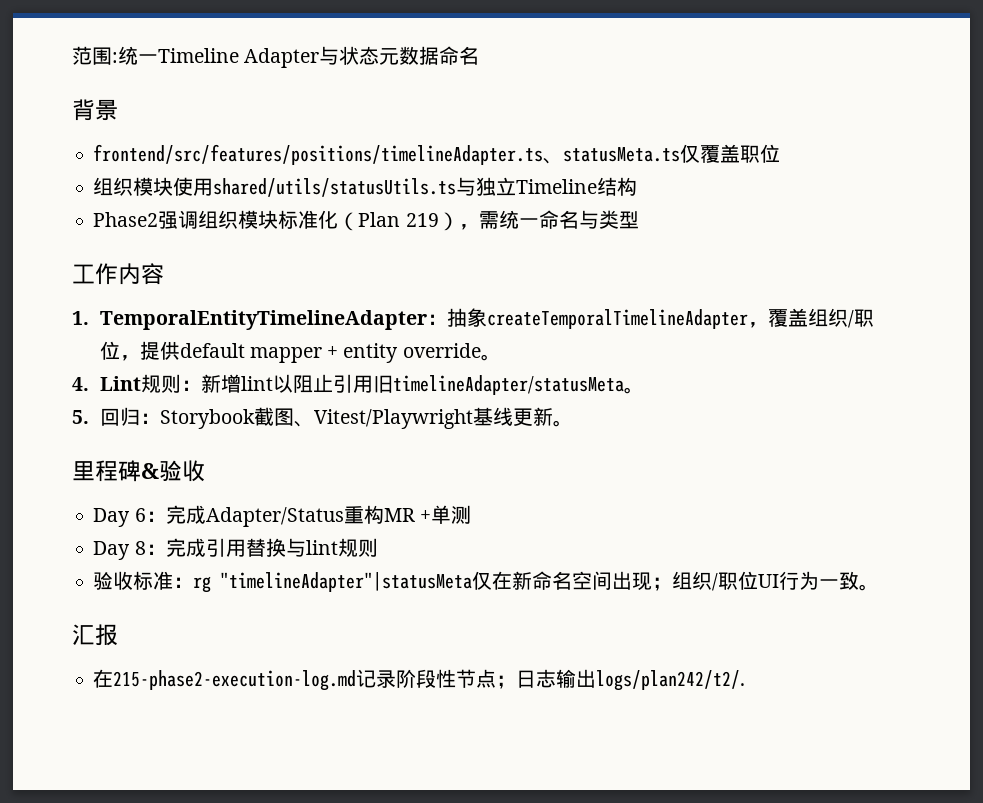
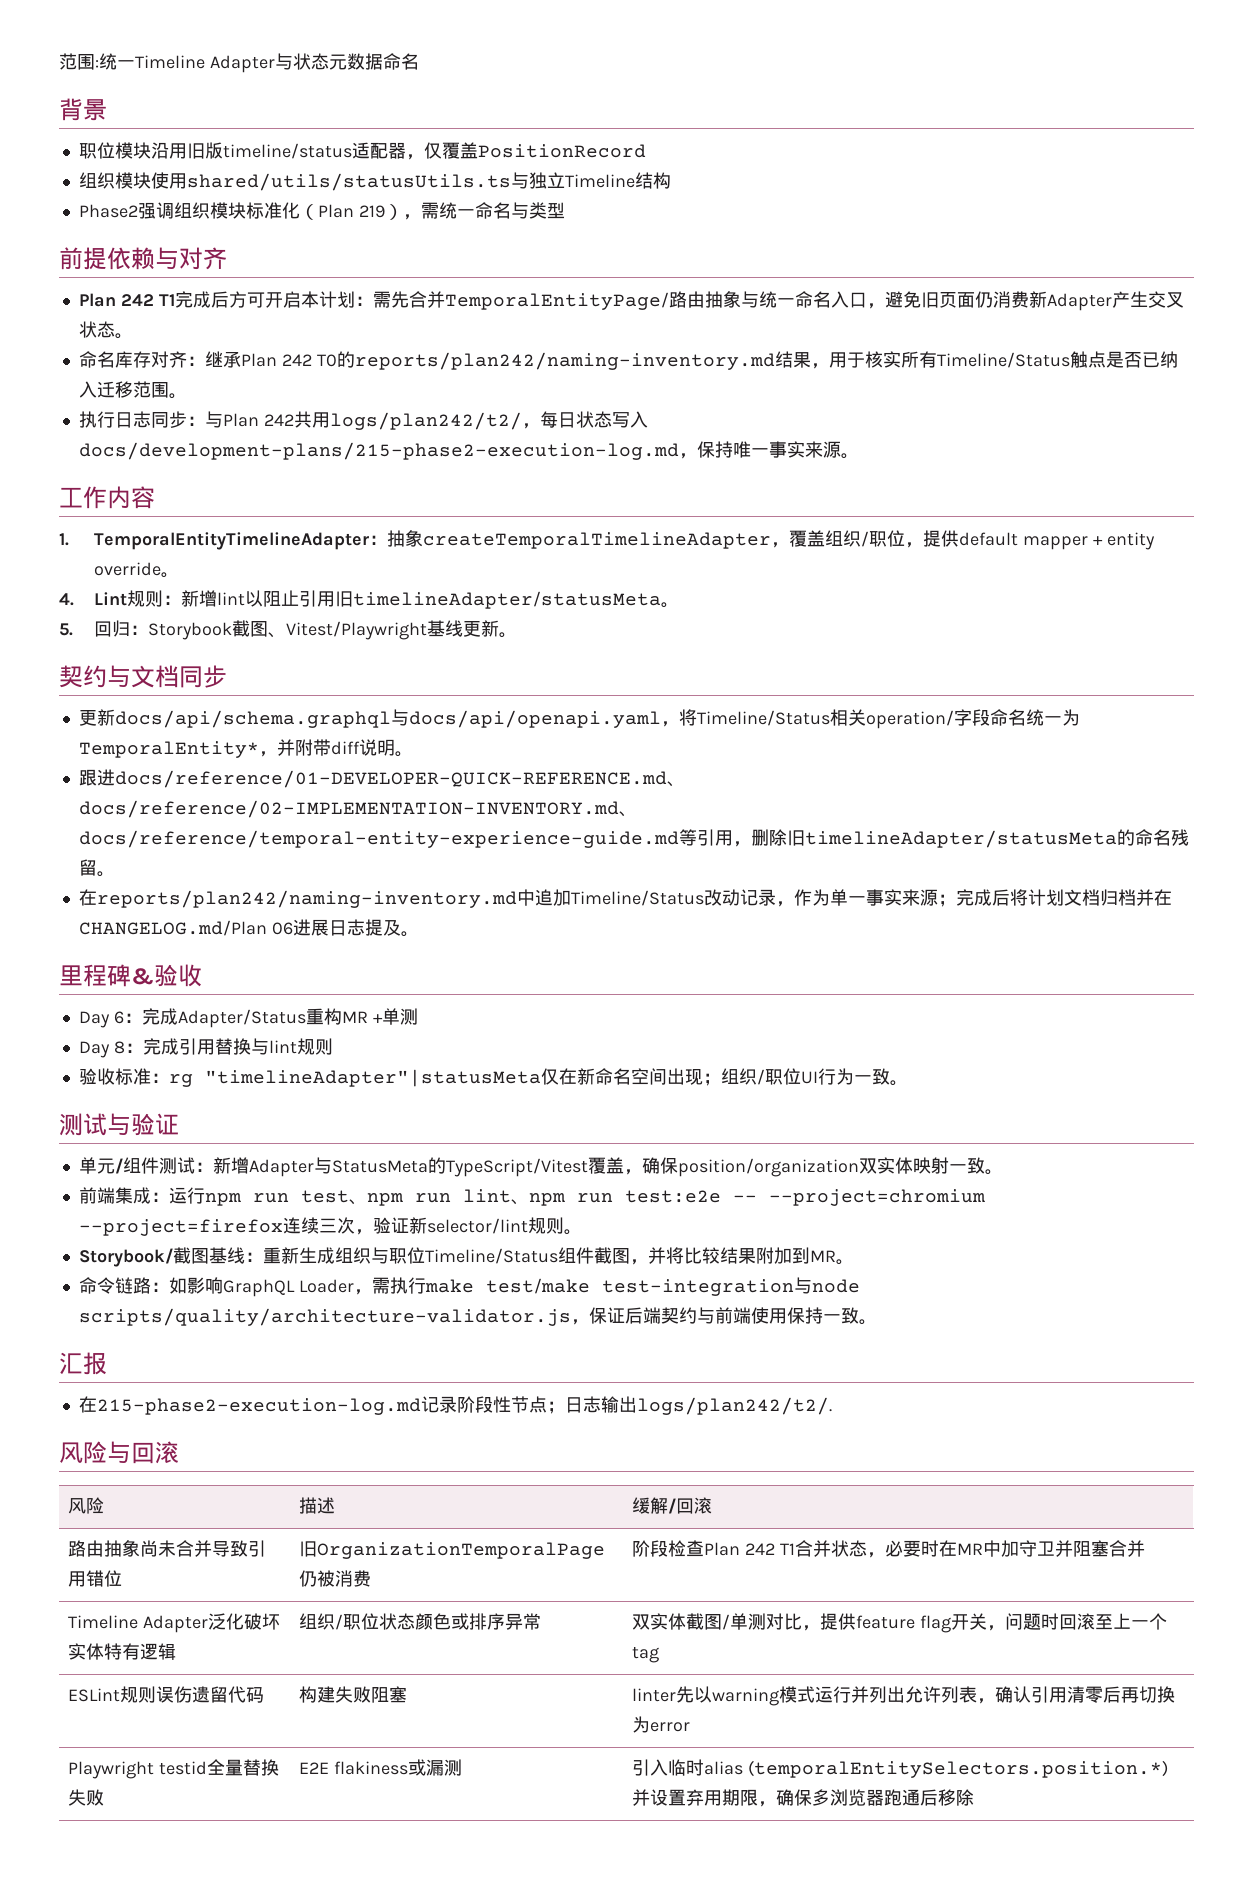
- frontend/src/features/positions/timelineAdapter.ts、statusMeta.ts仅覆盖职位
+ 职位模块沿用旧版timeline/status适配器，仅覆盖PositionRecord
+ 前提依赖与对齐
+ Plan 242 T1完成后方可开启本计划：需先合并TemporalEntityPage/路由抽象与统一命名入口，避免旧页面仍消费新Adapter产生交叉状态。
+ 命名库存对齐：继承Plan 242 T0的reports/plan242/naming-inventory.md结果，用于核实所有Timeline/Status触点是否已纳入迁移范围。
+ 执行日志同步：与Plan 242共用logs/plan242/t2/，每日状态写入docs/development-plans/215-phase2-execution-log.md，保持唯一事实来源。
+ 契约与文档同步
+ 更新docs/api/schema.graphql与docs/api/openapi.yaml，将Timeline/Status相关operation/字段命名统一为TemporalEntity*，并附带diff说明。
+ 跟进docs/reference/01-DEVELOPER-QUICK-REFERENCE.md、docs/reference/02-IMPLEMENTATION-INVENTORY.md、docs/reference/temporal-entity-experience-guide.md等引用，删除旧timelineAdapter/statusMeta的命名残留。
+ 在reports/plan242/naming-inventory.md中追加Timeline/Status改动记录，作为单一事实来源；完成后将计划文档归档并在CHANGELOG.md/Plan 06进展日志提及。
+ 测试与验证
+ 单元/组件测试：新增Adapter与StatusMeta的TypeScript/Vitest覆盖，确保position/organization双实体映射一致。
+ 前端集成：运行npm run test、npm run lint、npm run test:e2e -- --project=chromium --project=firefox连续三次，验证新selector/lint规则。
+ Storybook/截图基线：重新生成组织与职位Timeline/Status组件截图，并将比较结果附加到MR。
+ 命令链路：如影响GraphQL Loader，需执行make test/make test-integration与node scripts/quality/architecture-validator.js，保证后端契约与前端使用保持一致。
+ 风险与回滚
+ 风险 | 描述 | 缓解/回滚
+ 路由抽象尚未合并导致引用错位 | 旧OrganizationTemporalPage仍被消费 | 阶段检查Plan 242 T1合并状态，必要时在MR中加守卫并阻塞合并
+ Timeline Adapter泛化破坏实体特有逻辑 | 组织/职位状态颜色或排序异常 | 双实体截图/单测对比，提供feature flag开关，问题时回滚至上一个tag
+ ESLint规则误伤遗留代码 | 构建失败阻塞 | linter先以warning模式运行并列出允许列表，确认引用清零后再切换为error
+ Playwright testid全量替换失败 | E2E flakiness或漏测 | 引入临时alias (temporalEntitySelectors.position.*)并设置弃用期限，确保多浏览器跑通后移除

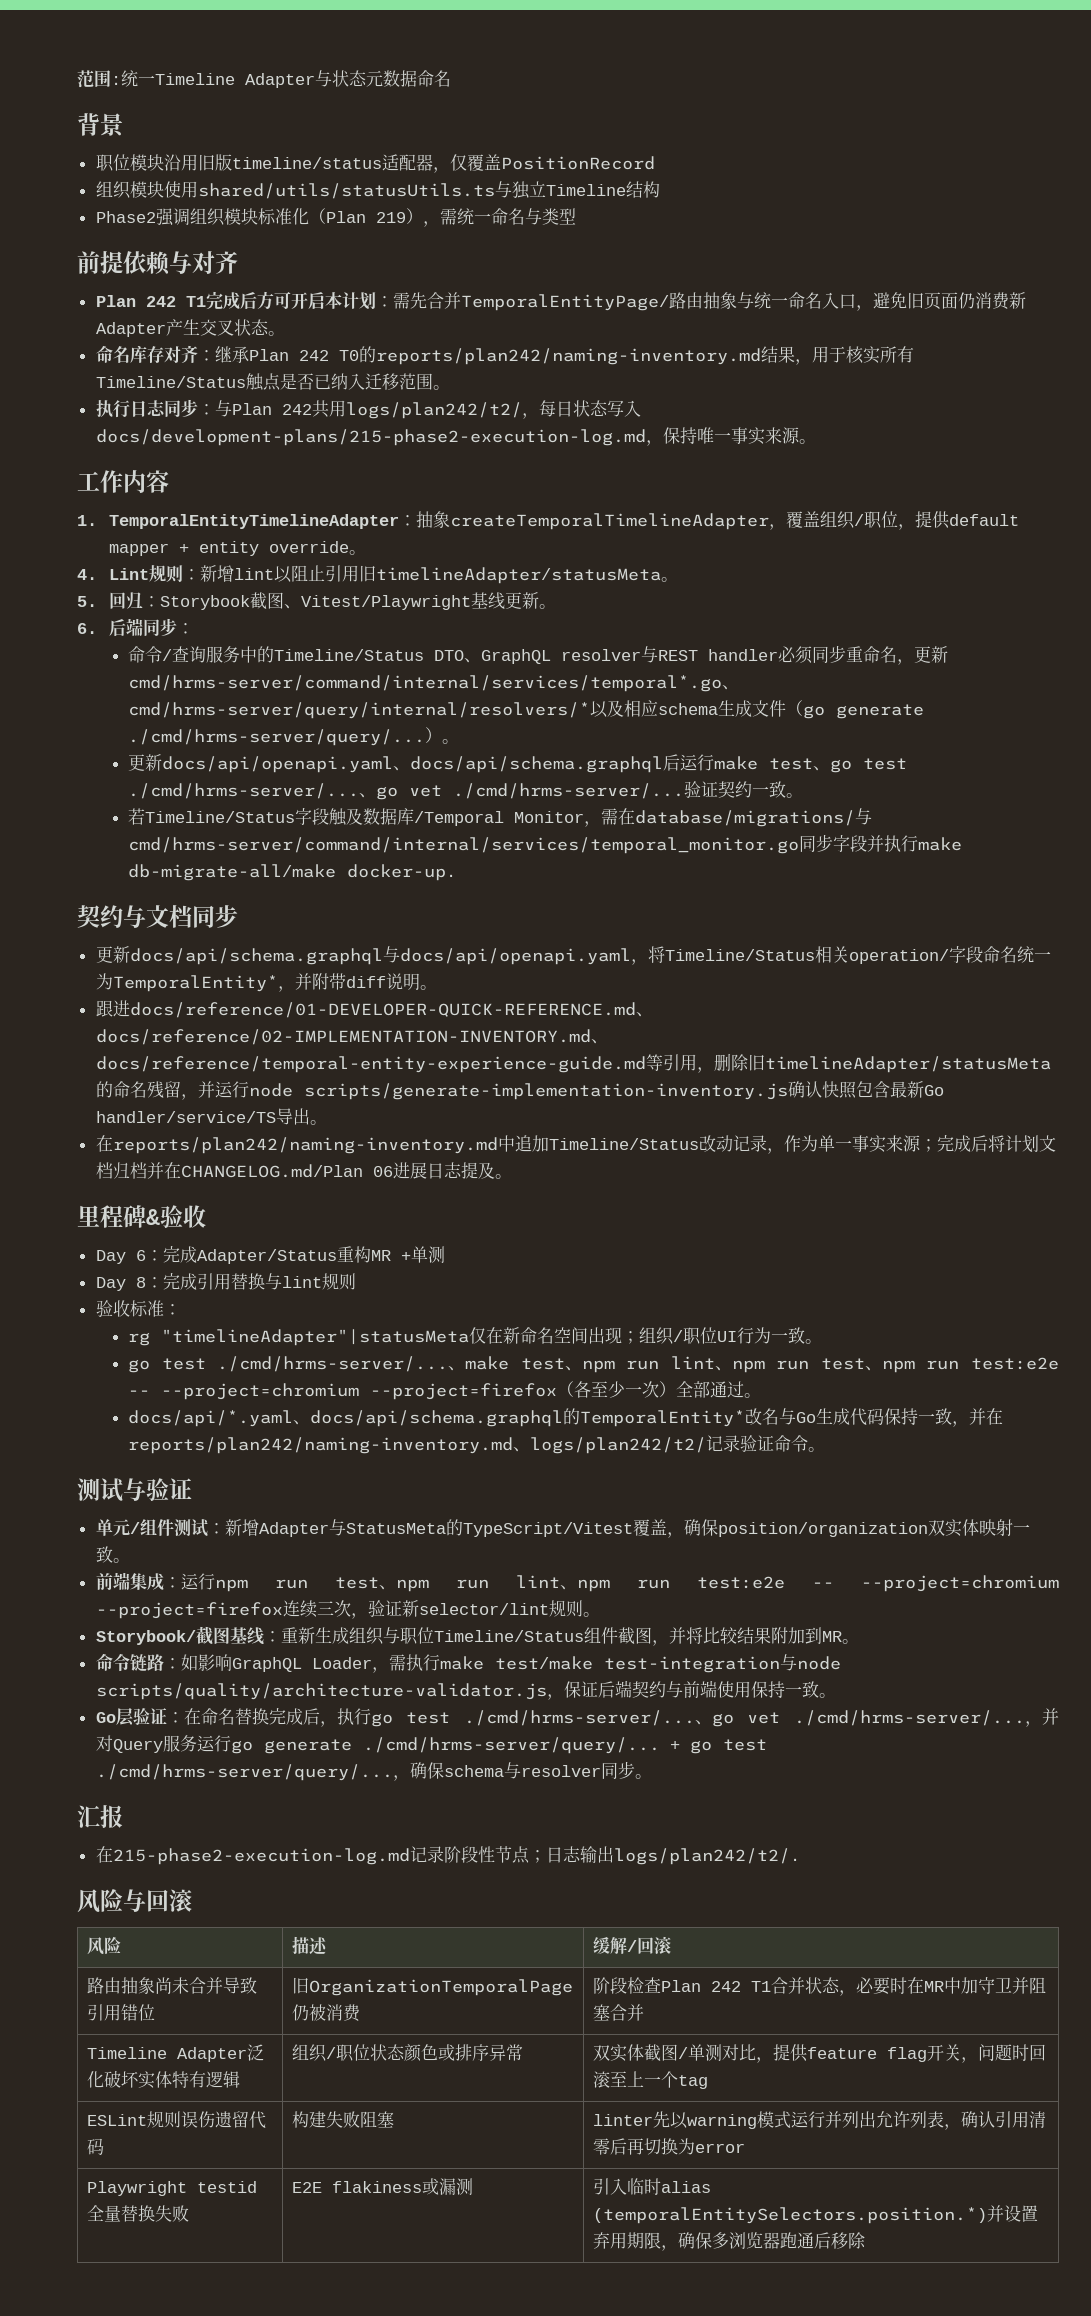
+ 6.后端同步：
+ 命令/查询服务中的Timeline/Status DTO、GraphQL resolver与REST handler必须同步重命名，更新cmd/hrms-server/command/internal/services/temporal*.go、cmd/hrms-server/query/internal/resolvers/*以及相应schema生成文件（go generate ./cmd/hrms-server/query/...）。
+ 更新docs/api/openapi.yaml、docs/api/schema.graphql后运行make test、go test ./cmd/hrms-server/...、go vet ./cmd/hrms-server/...验证契约一致。
+ 若Timeline/Status字段触及数据库/Temporal Monitor，需在database/migrations/与cmd/hrms-server/command/internal/services/temporal_monitor.go同步字段并执行make db-migrate-all/make docker-up.
- 跟进docs/reference/01-DEVELOPER-QUICK-REFERENCE.md、docs/reference/02-IMPLEMENTATION-INVENTORY.md、docs/reference/temporal-entity-experience-guide.md等引用，删除旧timelineAdapter/statusMeta的命名残留。
+ 跟进docs/reference/01-DEVELOPER-QUICK-REFERENCE.md、docs/reference/02-IMPLEMENTATION-INVENTORY.md、docs/reference/temporal-entity-experience-guide.md等引用，删除旧timelineAdapter/statusMeta的命名残留，并运行node scripts/generate-implementation-inventory.js确认快照包含最新Go handler/service/TS导出。
- 验收标准：rg "timelineAdapter"|statusMeta仅在新命名空间出现；组织/职位UI行为一致。
+ 验收标准：
+ rg "timelineAdapter"|statusMeta仅在新命名空间出现；组织/职位UI行为一致。
+ go test ./cmd/hrms-server/...、make test、npm run lint、npm run test、npm run test:e2e -- --project=chromium --project=firefox（各至少一次）全部通过。
+ docs/api/*.yaml、docs/api/schema.graphql的TemporalEntity*改名与Go生成代码保持一致，并在reports/plan242/naming-inventory.md、logs/plan242/t2/记录验证命令。
+ Go层验证：在命名替换完成后，执行go test ./cmd/hrms-server/...、go vet ./cmd/hrms-server/...，并对Query服务运行go generate ./cmd/hrms-server/query/... + go test ./cmd/hrms-server/query/...，确保schema与resolver同步。

